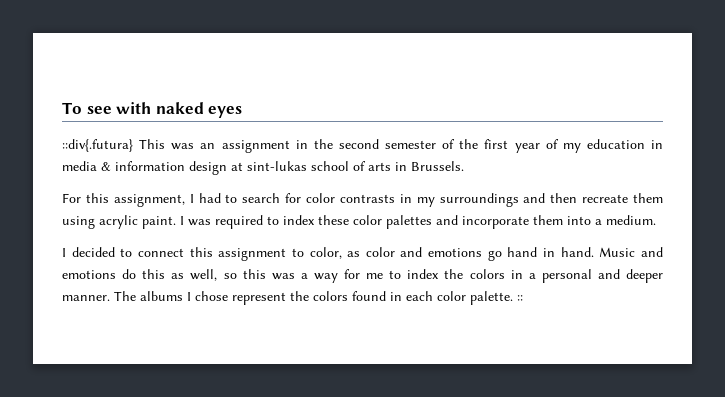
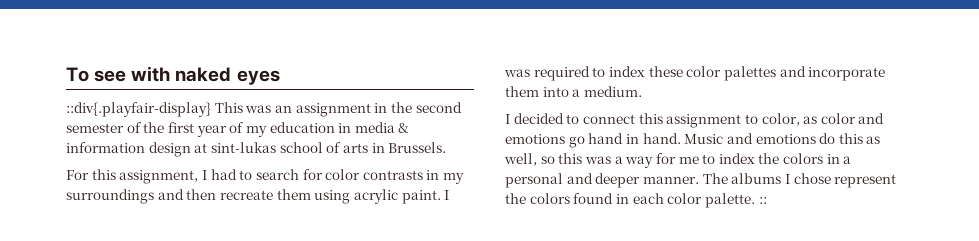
- ::div{.futura} This was an assignment in the second semester of the first year of my education in media & information design at sint-lukas school of arts in Brussels.
+ ::div{.playfair-display} This was an assignment in the second semester of the first year of my education in media & information design at sint-lukas school of arts in Brussels.

